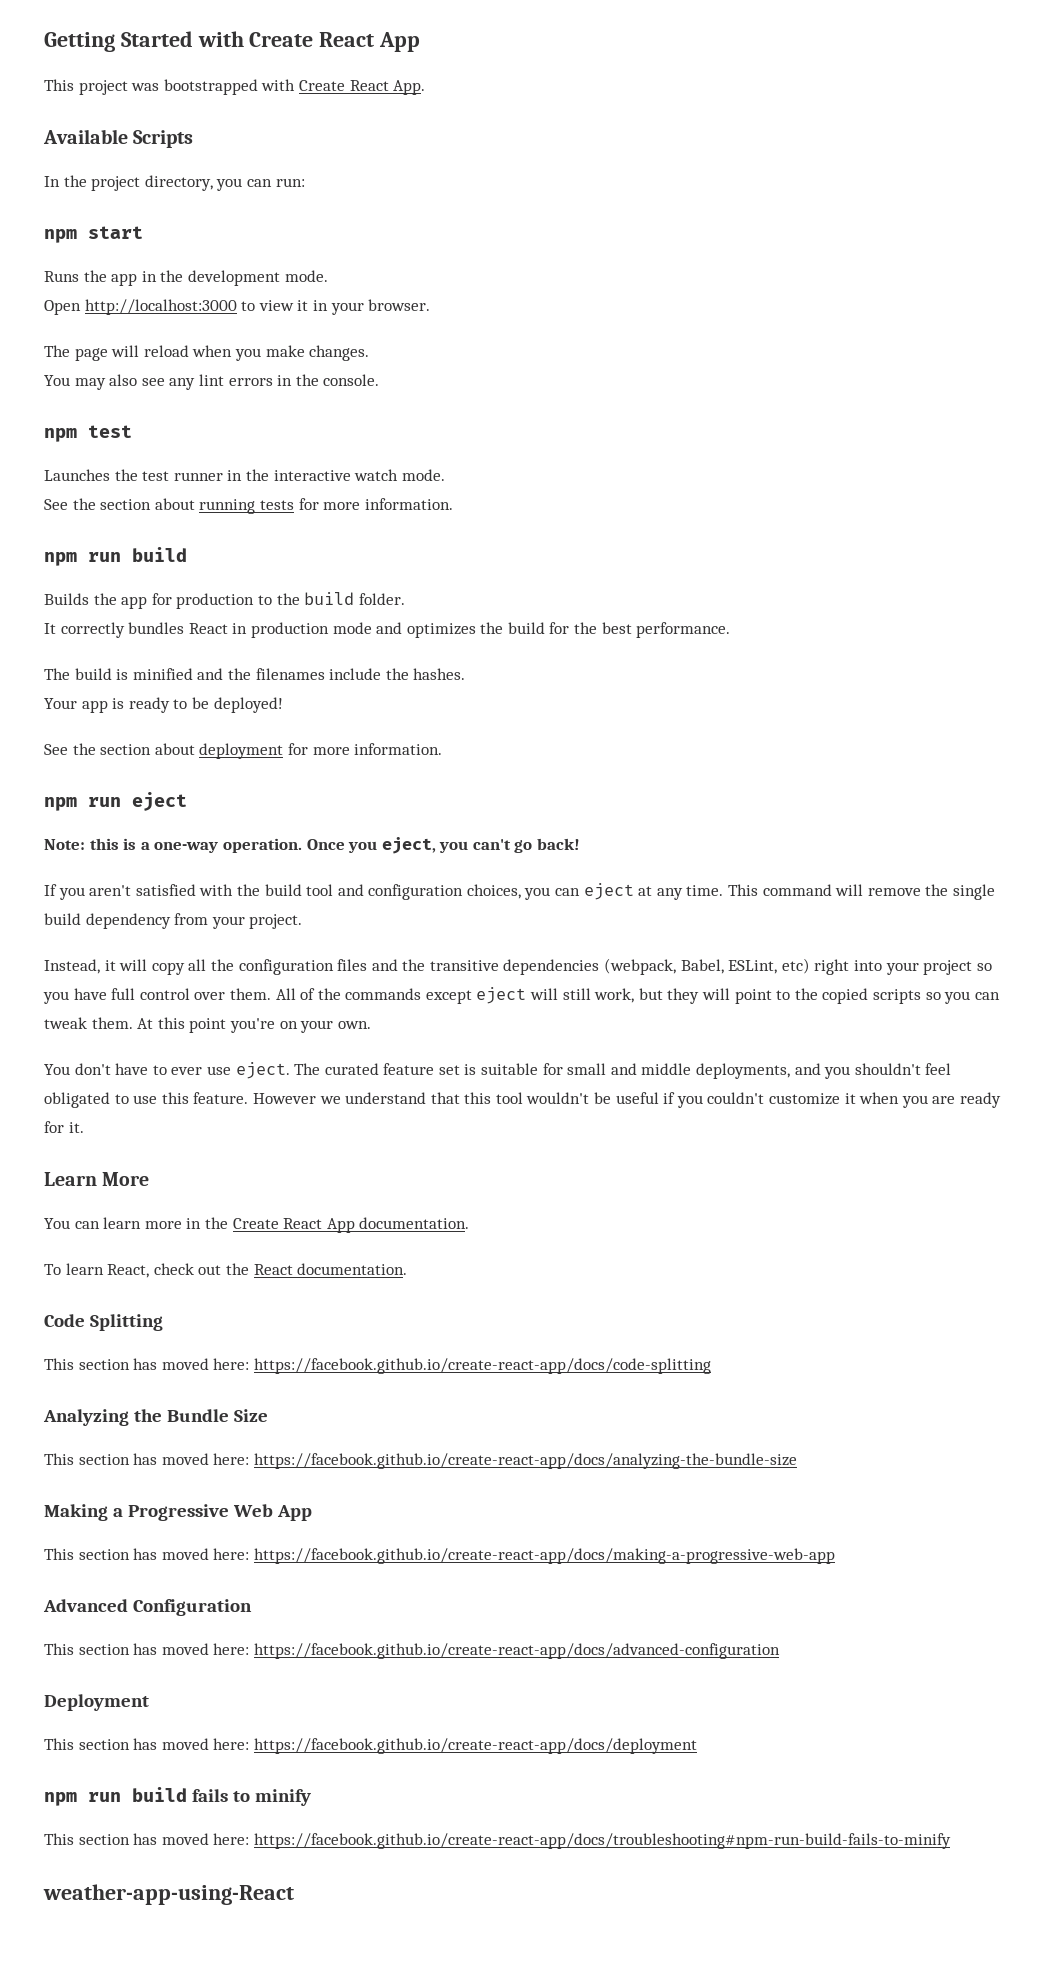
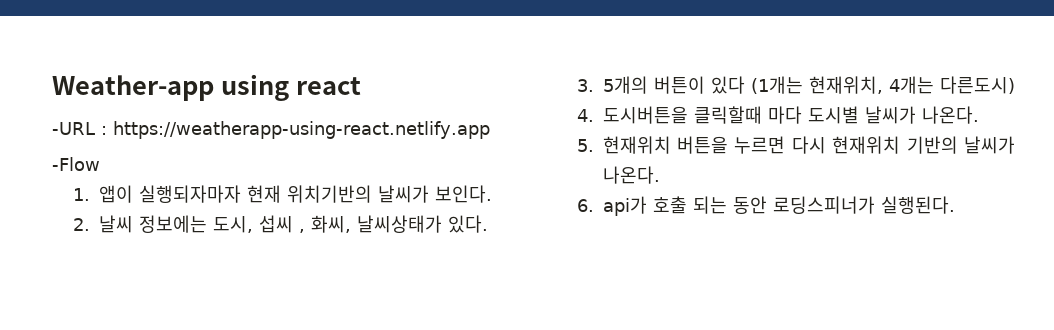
- Getting Started with Create React App
- This project was bootstrapped with Create React App.
- Available Scripts
- In the project directory, you can run:
- npm start
- Runs the app in the development mode.
- Open http://localhost:3000 to view it in your browser.
- The page will reload when you make changes.
- You may also see any lint errors in the console.
- npm test
- Launches the test runner in the interactive watch mode.
- See the section about running tests for more information.
- npm run build
- Builds the app for production to the build folder.
- It correctly bundles React in production mode and optimizes the build for the best performance.
- The build is minified and the filenames include the hashes.
- Your app is ready to be deployed!
- See the section about deployment for more information.
- npm run eject
- Note: this is a one-way operation. Once you eject, you can't go back!
- If you aren't satisfied with the build tool and configuration choices, you can eject at any time. This command will remove the single build dependency from your project.
- Instead, it will copy all the configuration files and the transitive dependencies (webpack, Babel, ESLint, etc) right into your project so you have full control over them. All of the commands except eject will still work, but they will point to the copied scripts so you can tweak them. At this point you're on your own.
- You don't have to ever use eject. The curated feature set is suitable for small and middle deployments, and you shouldn't feel obligated to use this feature. However we understand that this tool wouldn't be useful if you couldn't customize it when you are ready for it.
- Learn More
- You can learn more in the Create React App documentation.
- To learn React, check out the React documentation.
- Code Splitting
- This section has moved here: https://facebook.github.io/create-react-app/docs/code-splitting
- Analyzing the Bundle Size
- This section has moved here: https://facebook.github.io/create-react-app/docs/analyzing-the-bundle-size
- Making a Progressive Web App
- This section has moved here: https://facebook.github.io/create-react-app/docs/making-a-progressive-web-app
- Advanced Configuration
- This section has moved here: https://facebook.github.io/create-react-app/docs/advanced-configuration
- Deployment
- This section has moved here: https://facebook.github.io/create-react-app/docs/deployment
- npm run build fails to minify
- This section has moved here: https://facebook.github.io/create-react-app/docs/troubleshooting#npm-run-build-fails-to-minify
- weather-app-using-React
+ Weather-app using react
+ -URL : https://weatherapp-using-react.netlify.app
+ -Flow
+ 1. 앱이 실행되자마자 현재 위치기반의 날씨가 보인다.
+ 2. 날씨 정보에는 도시, 섭씨 , 화씨, 날씨상태가 있다.
+ 3. 5개의 버튼이 있다 (1개는 현재위치, 4개는 다른도시)
+ 4. 도시버튼을 클릭할때 마다 도시별 날씨가 나온다.
+ 5. 현재위치 버튼을 누르면 다시 현재위치 기반의 날씨가 나온다.
+ 6. api가 호출 되는 동안 로딩스피너가 실행된다.

